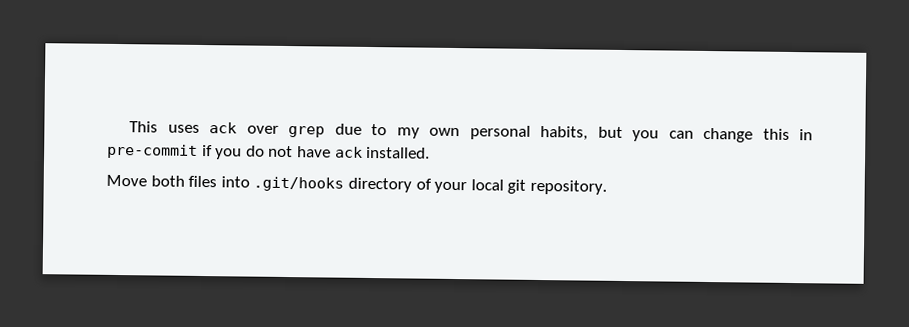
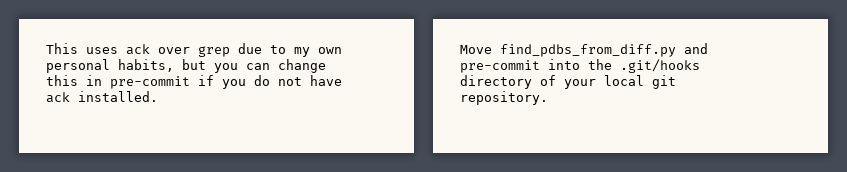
- Move both files into .git/hooks directory of your local git repository.
+ Move find_pdbs_from_diff.py and pre-commit into the .git/hooks directory of your local git repository.

